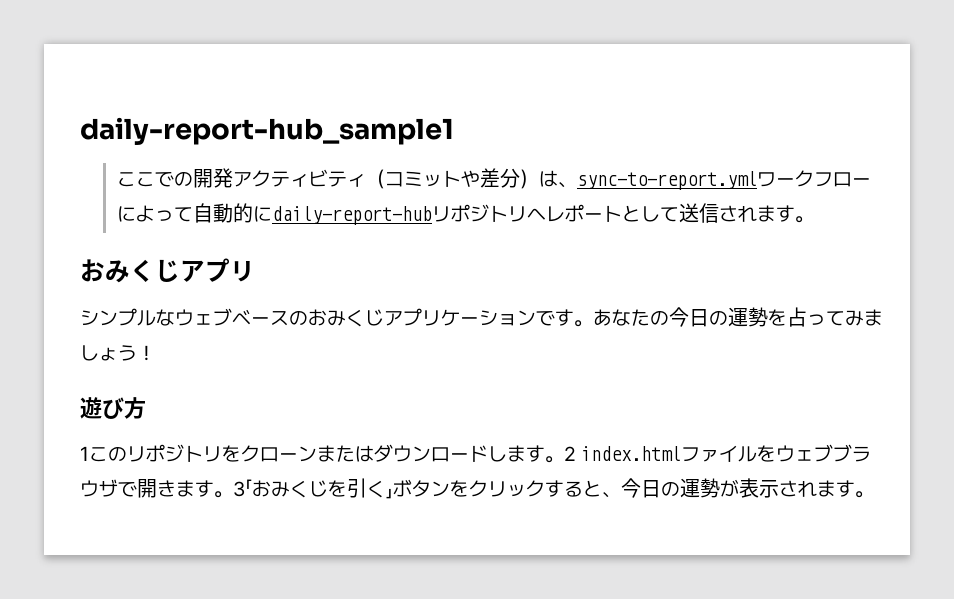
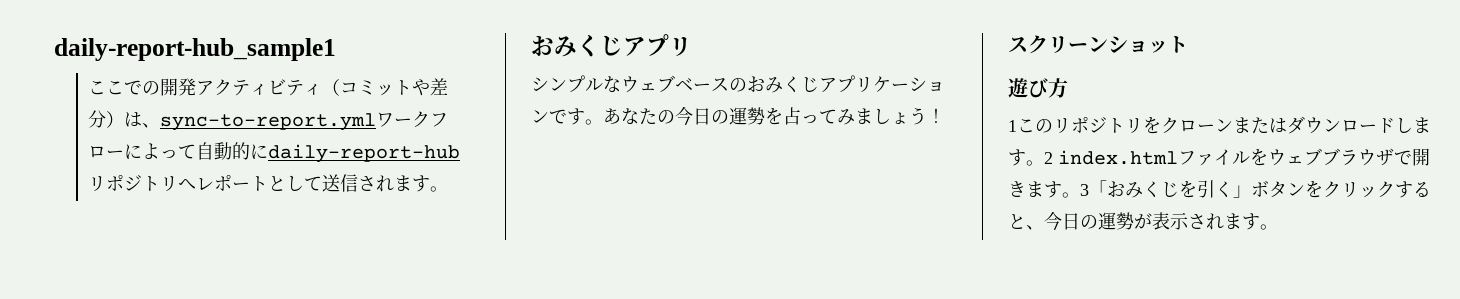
+ スクリーンショット

